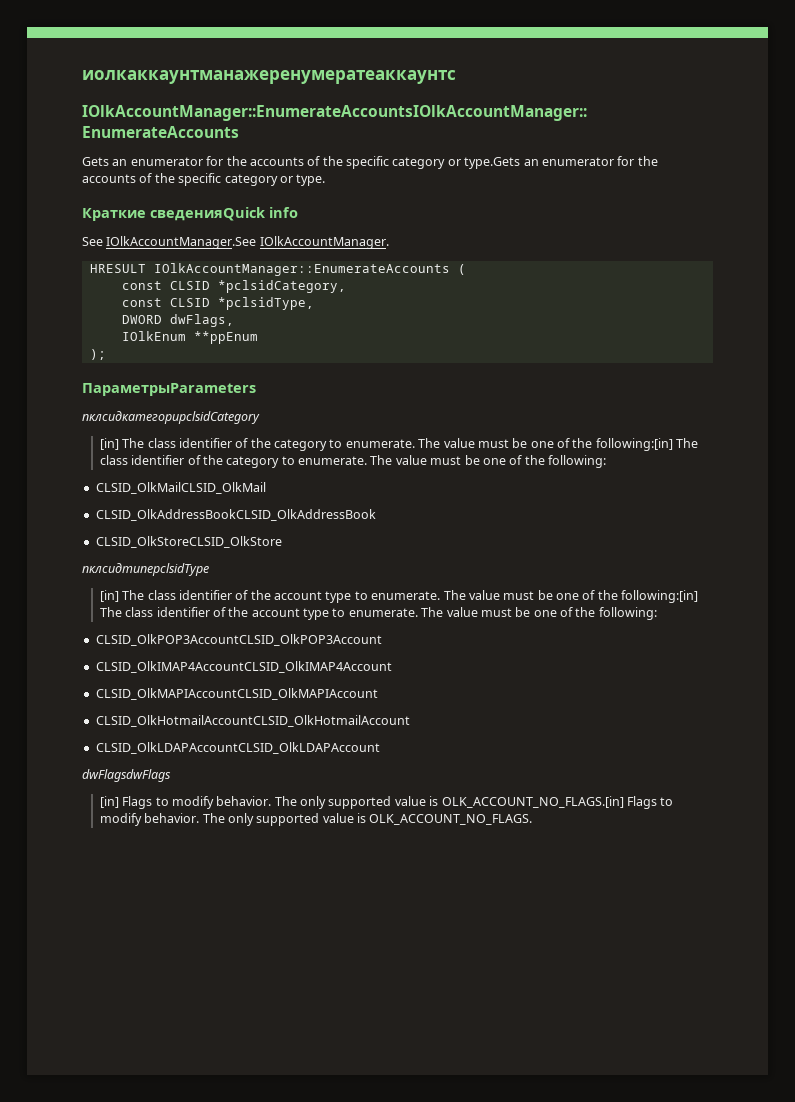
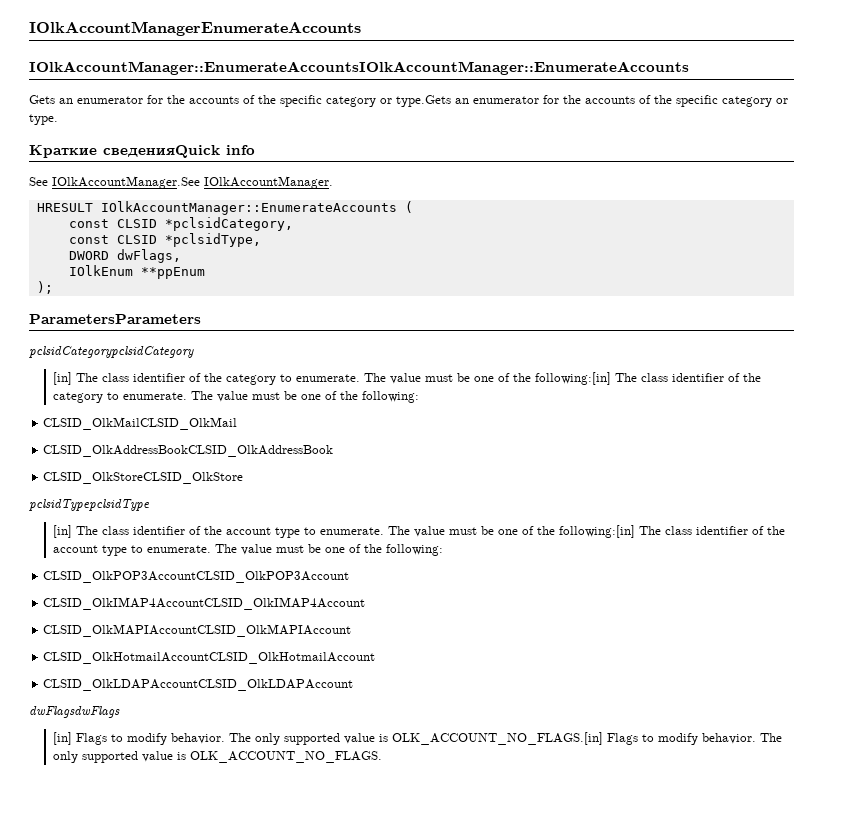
- иолкаккаунтманажеренумератеаккаунтс
+ IOlkAccountManagerEnumerateAccounts
- ПараметрыParameters
- пклсидкатегориpclsidCategory
+ ParametersParameters
+ pclsidCategorypclsidCategory
- пклсидтипеpclsidType
+ pclsidTypepclsidType

